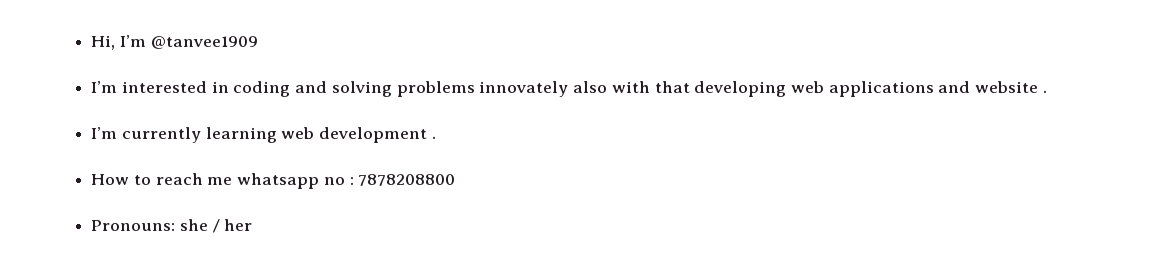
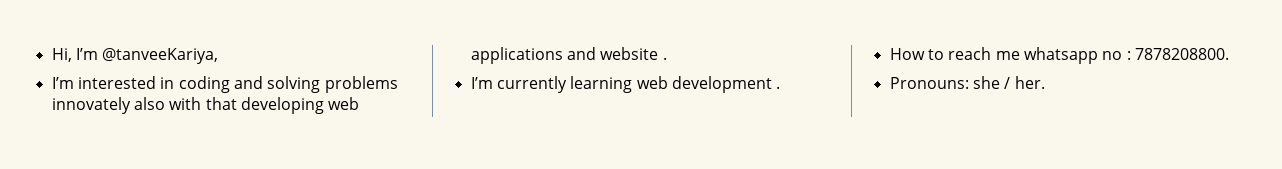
- Hi, I’m @tanvee1909
+ Hi, I’m @tanveeKariya,
- How to reach me whatsapp no : 7878208800
+ How to reach me whatsapp no : 7878208800.
- Pronouns: she / her
+ Pronouns: she / her.

